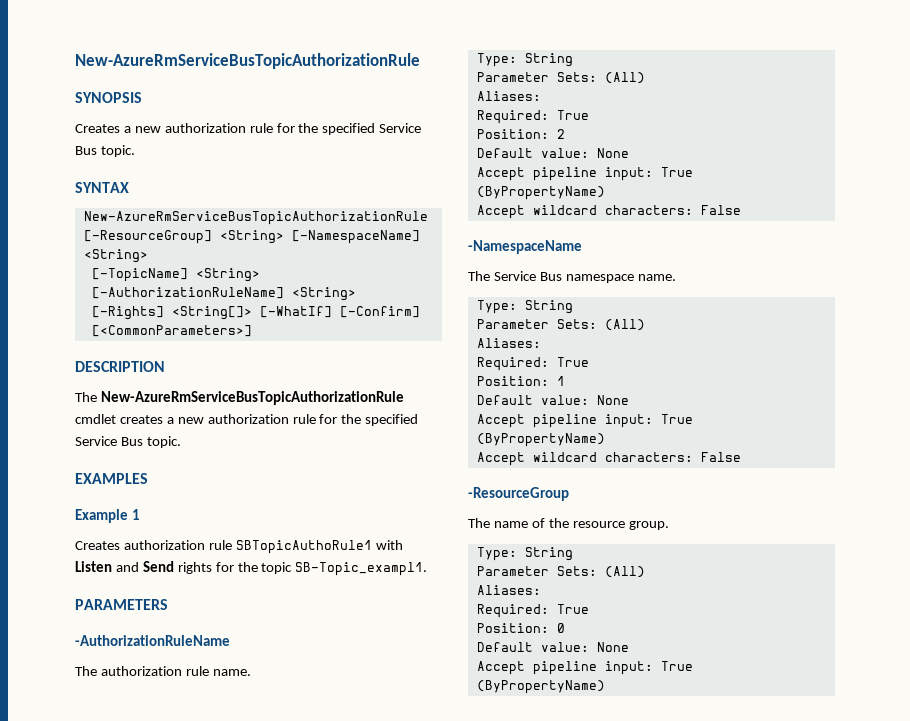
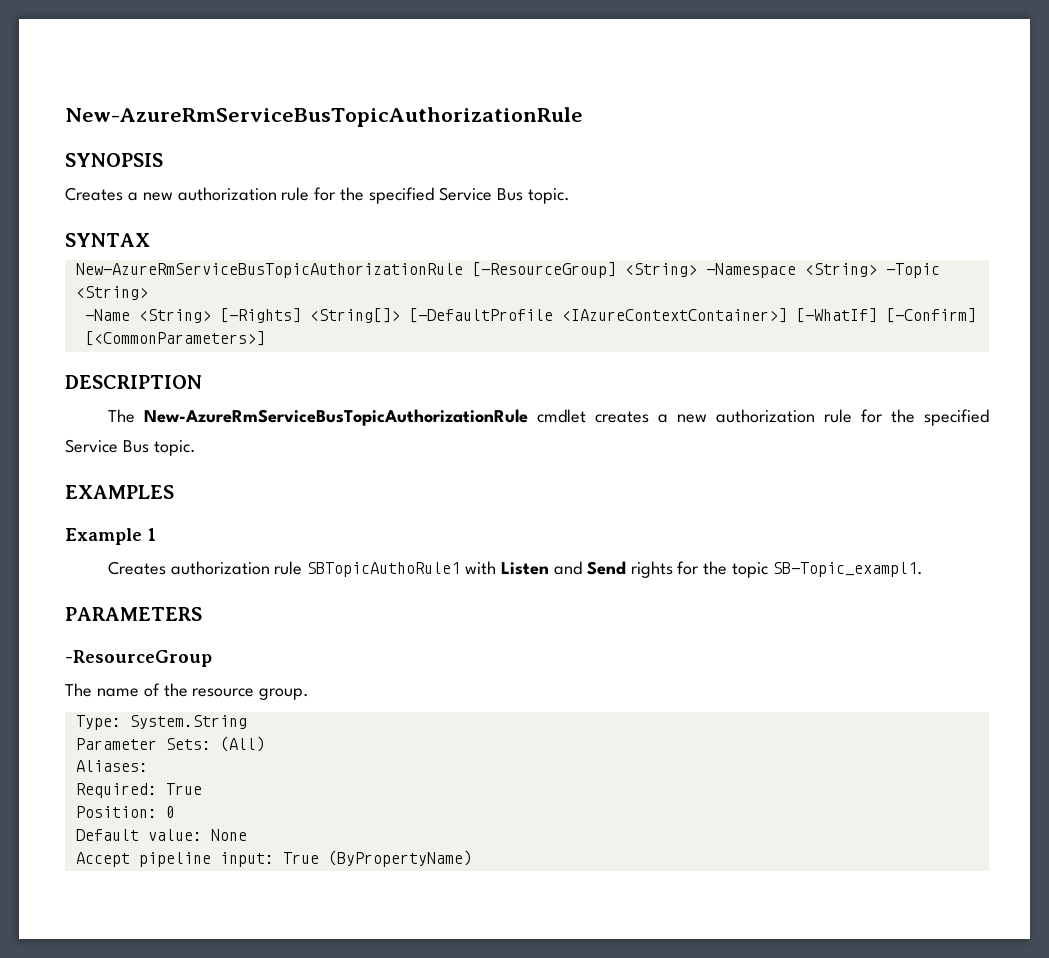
- New-AzureRmServiceBusTopicAuthorizationRule [-ResourceGroup] <String> [-NamespaceName] <String>
- [-TopicName] <String> [-AuthorizationRuleName] <String> [-Rights] <String[]> [-WhatIf] [-Confirm]
+ New-AzureRmServiceBusTopicAuthorizationRule [-ResourceGroup] <String> -Namespace <String> -Topic <String>
+ -Name <String> [-Rights] <String[]> [-DefaultProfile <IAzureContextContainer>] [-WhatIf] [-Confirm]
- -AuthorizationRuleName
- The authorization rule name.
- Type: String
- Parameter Sets: (All)
- Aliases:
- Required: True
- Position: 2
- Default value: None
- Accept pipeline input: True (ByPropertyName)
- Accept wildcard characters: False
- -NamespaceName
- The Service Bus namespace name.
- Type: String
- Parameter Sets: (All)
- Aliases:
- Required: True
- Position: 1
- Default value: None
- Accept pipeline input: True (ByPropertyName)
- Accept wildcard characters: False
  The name of the resource group.
- Type: String
+ Type: System.String

